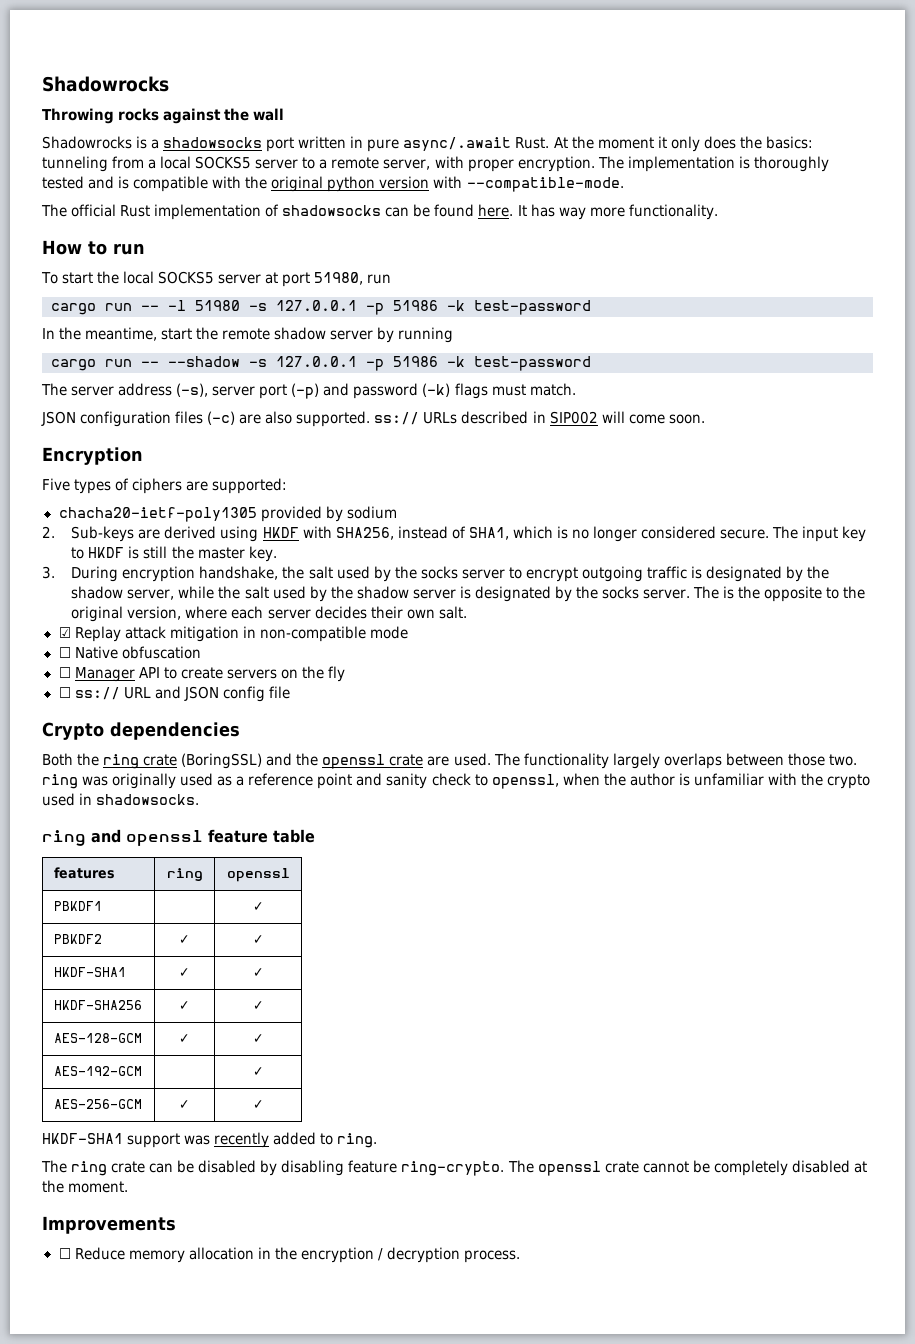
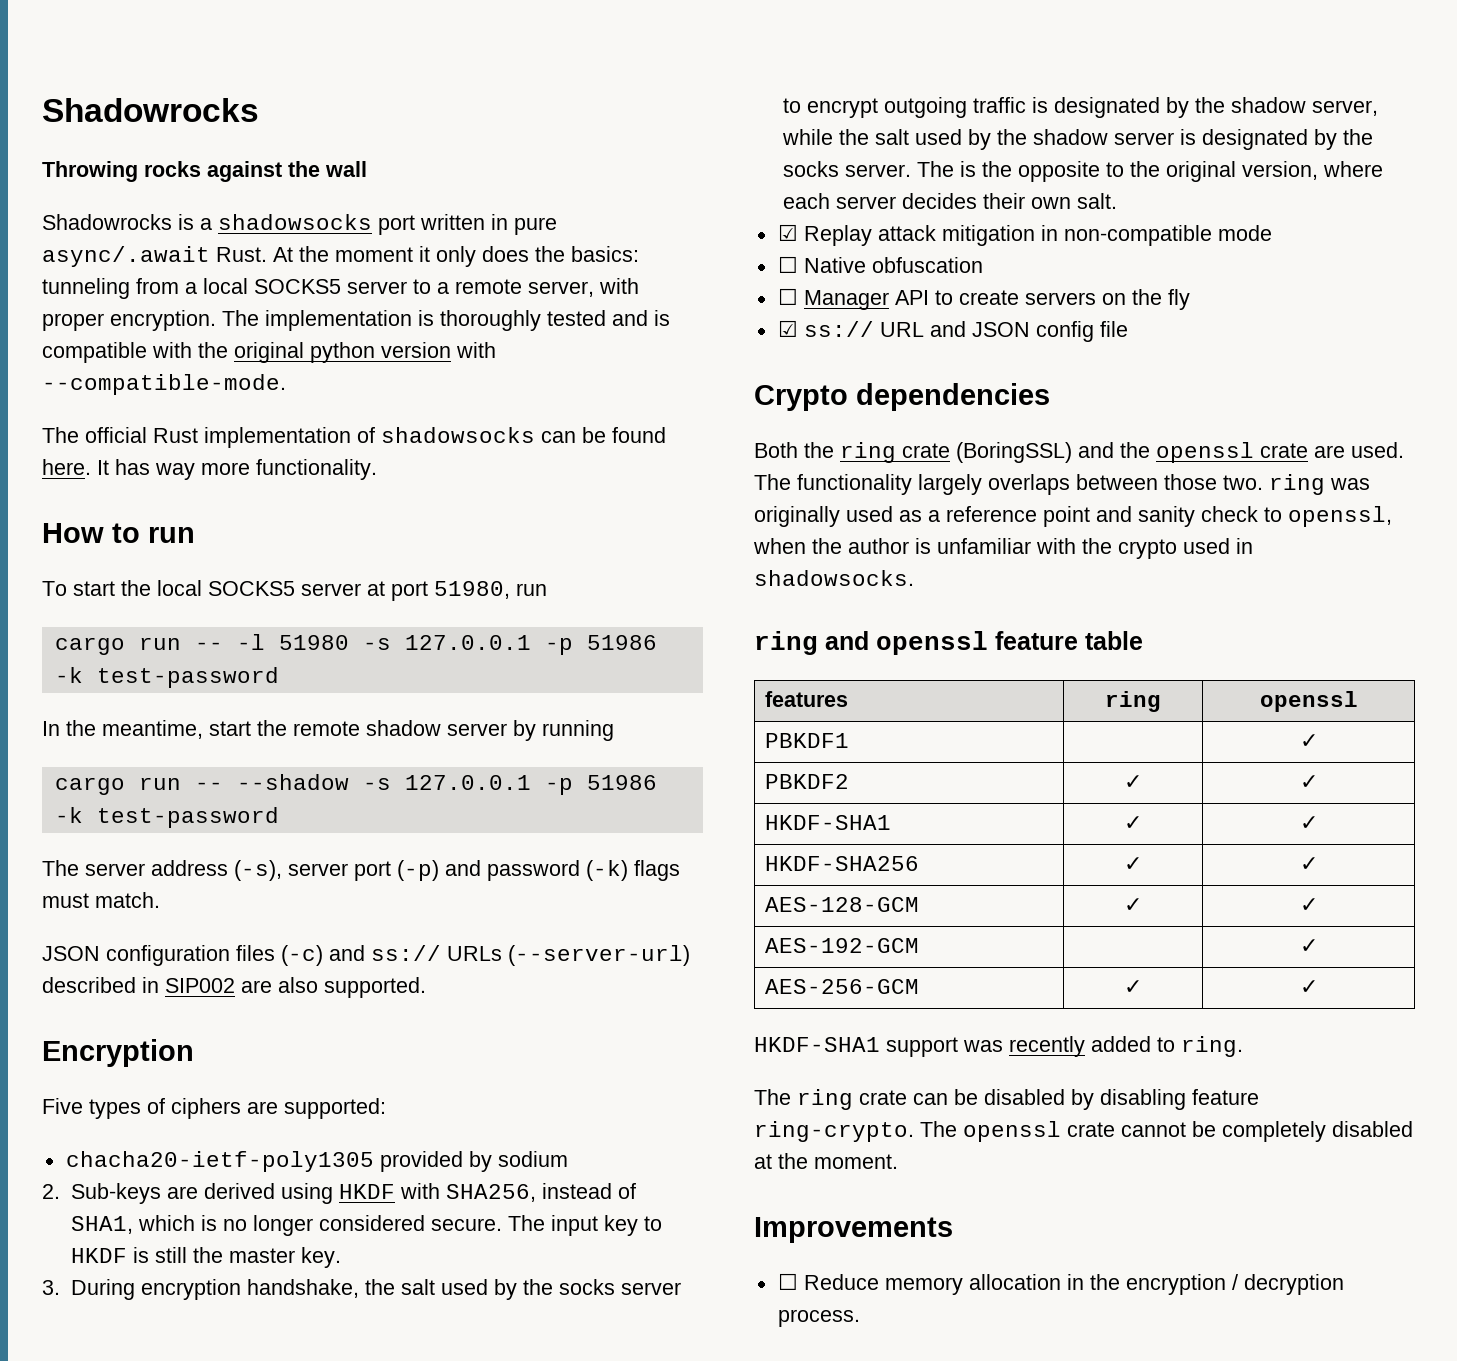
- JSON configuration files (-c) are also supported. ss:// URLs described in SIP002 will come soon.
+ JSON configuration files (-c) and ss:// URLs (--server-url) described in SIP002 are also supported.
- ☐ ss:// URL and JSON config file
+ ☑ ss:// URL and JSON config file

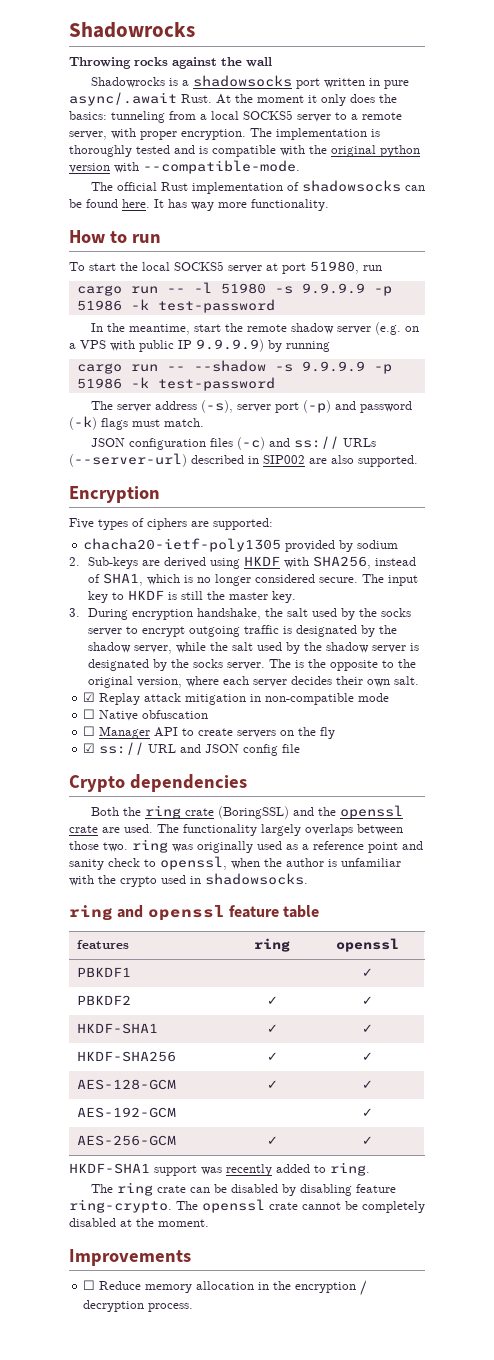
- cargo run -- -l 51980 -s 127.0.0.1 -p 51986 -k test-password
+ cargo run -- -l 51980 -s 9.9.9.9 -p 51986 -k test-password
- In the meantime, start the remote shadow server by running
+ In the meantime, start the remote shadow server (e.g. on a VPS with public IP 9.9.9.9) by running
- cargo run -- --shadow -s 127.0.0.1 -p 51986 -k test-password
+ cargo run -- --shadow -s 9.9.9.9 -p 51986 -k test-password

